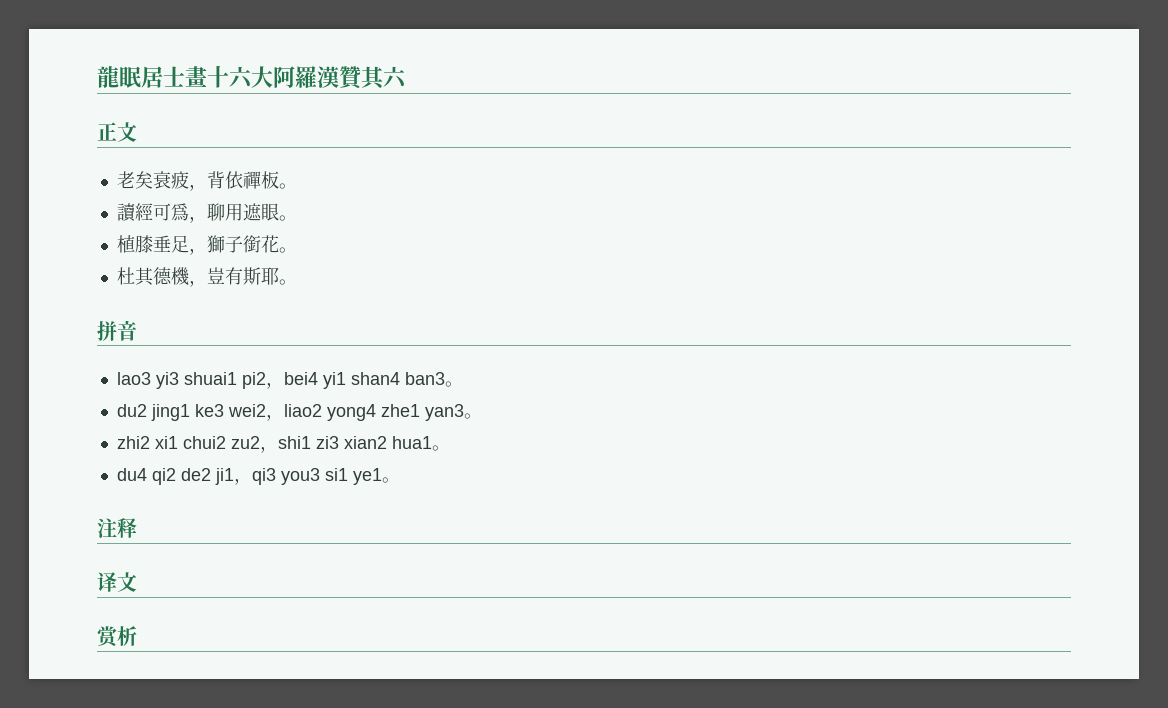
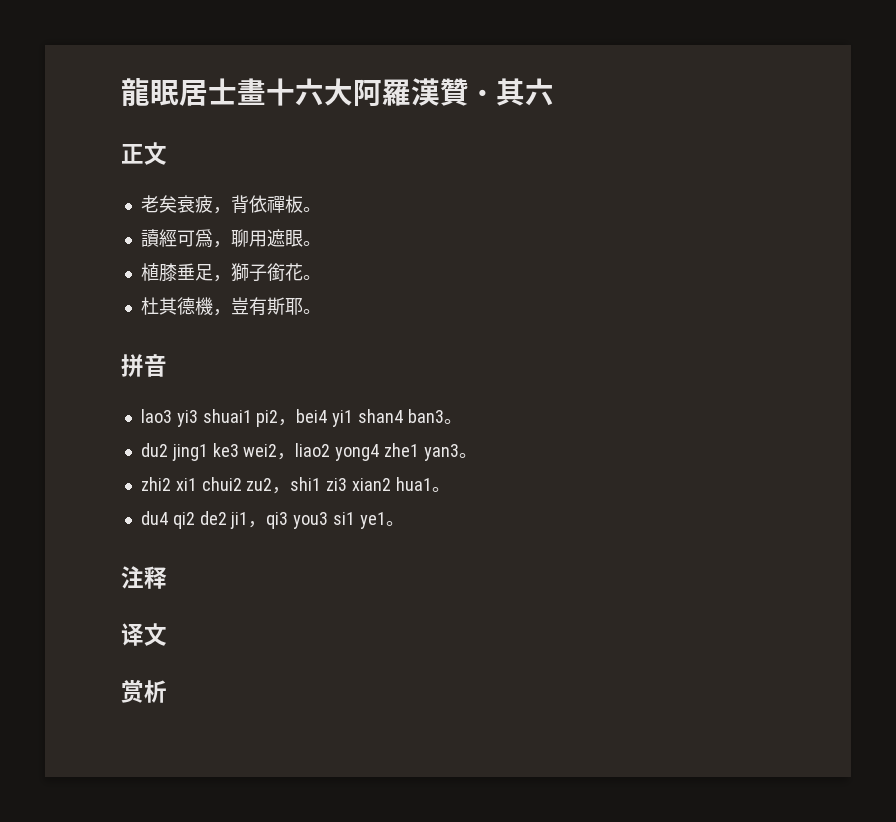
- 龍眠居士畫十六大阿羅漢贊其六
+ 龍眠居士畫十六大阿羅漢贊・其六

